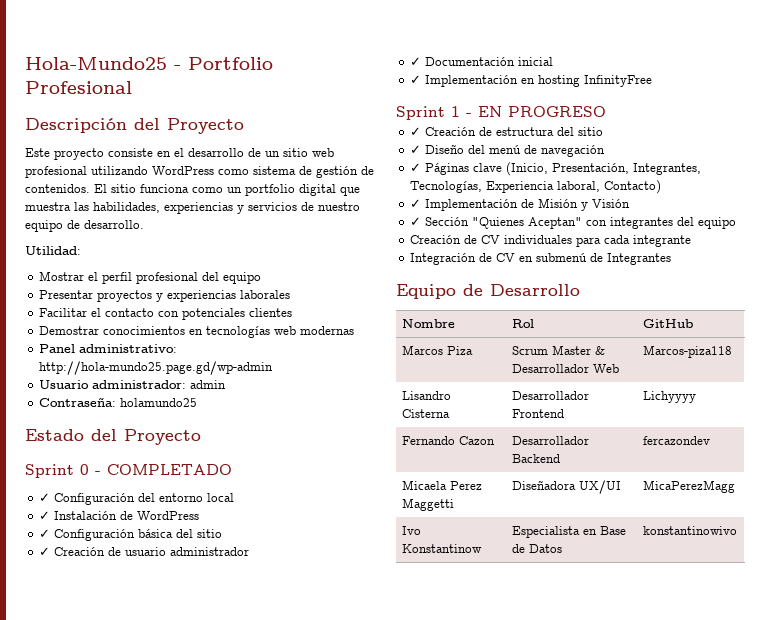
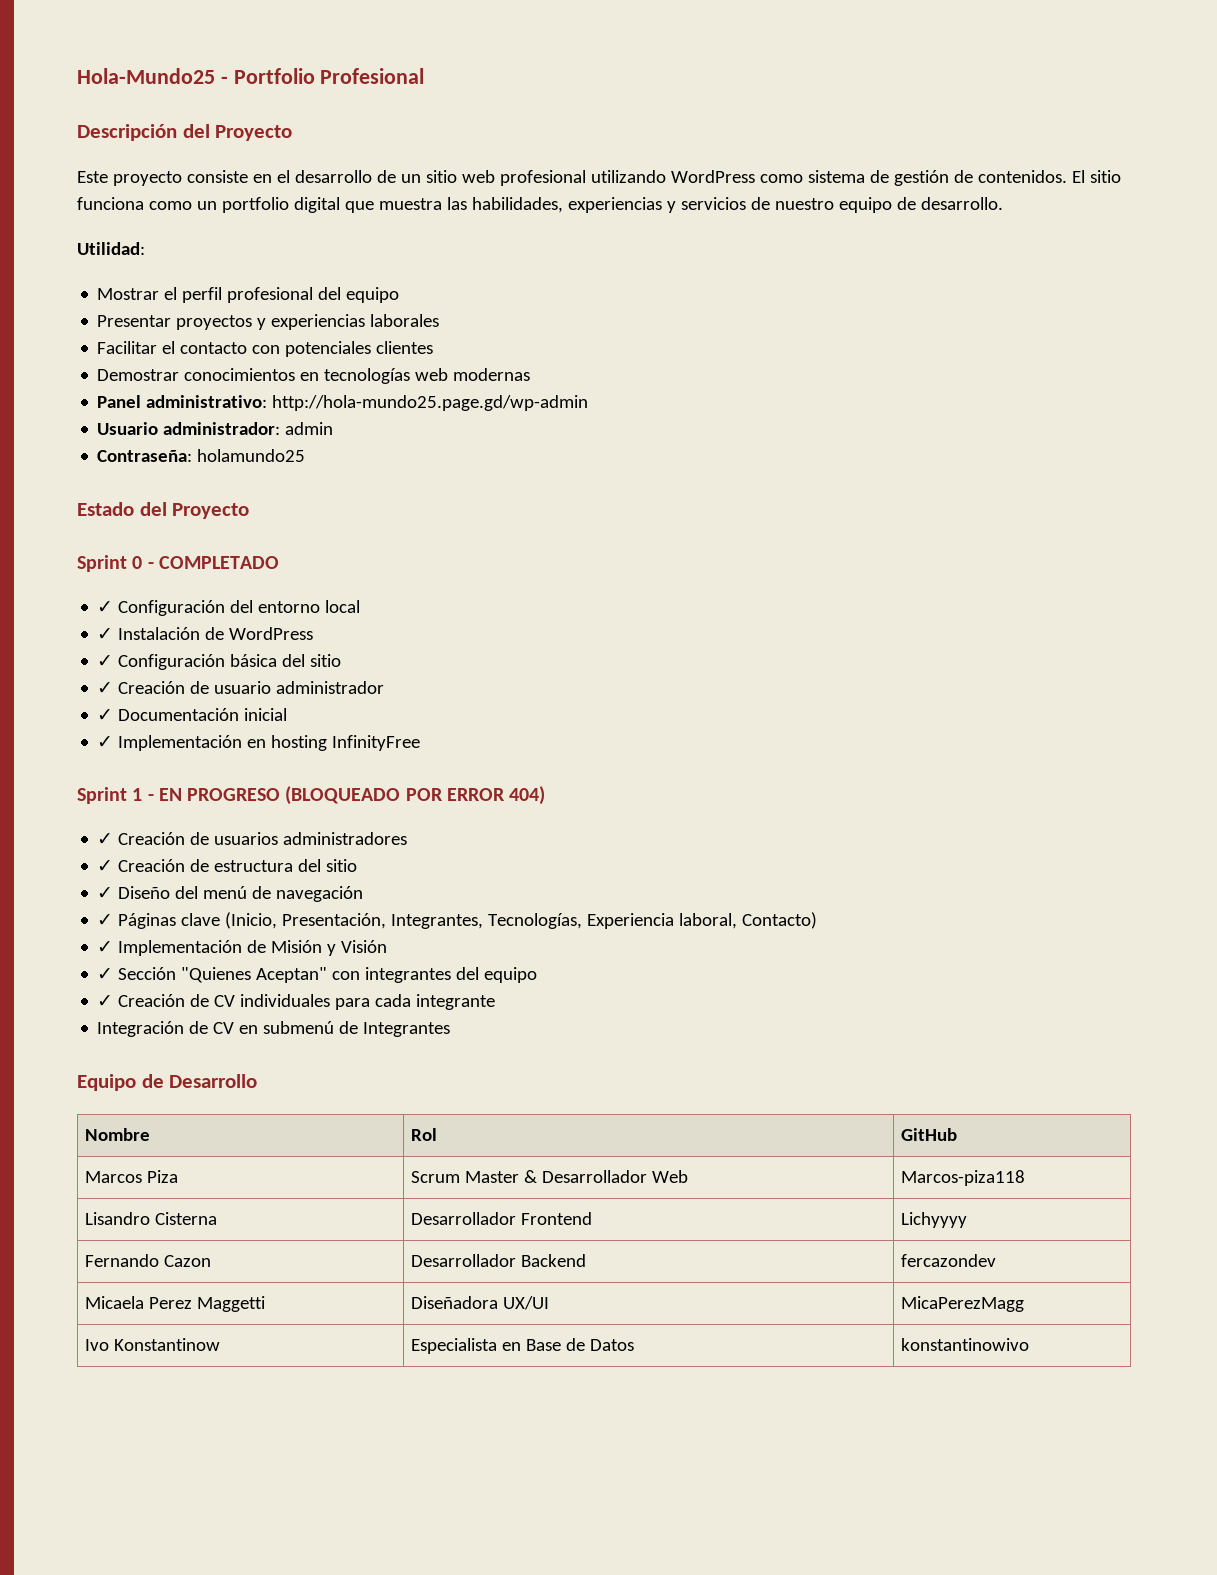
- Sprint 1 - EN PROGRESO
+ Sprint 1 - EN PROGRESO (BLOQUEADO POR ERROR 404)
+ ✓ Creación de usuarios administradores
- Creación de CV individuales para cada integrante
+ ✓ Creación de CV individuales para cada integrante

